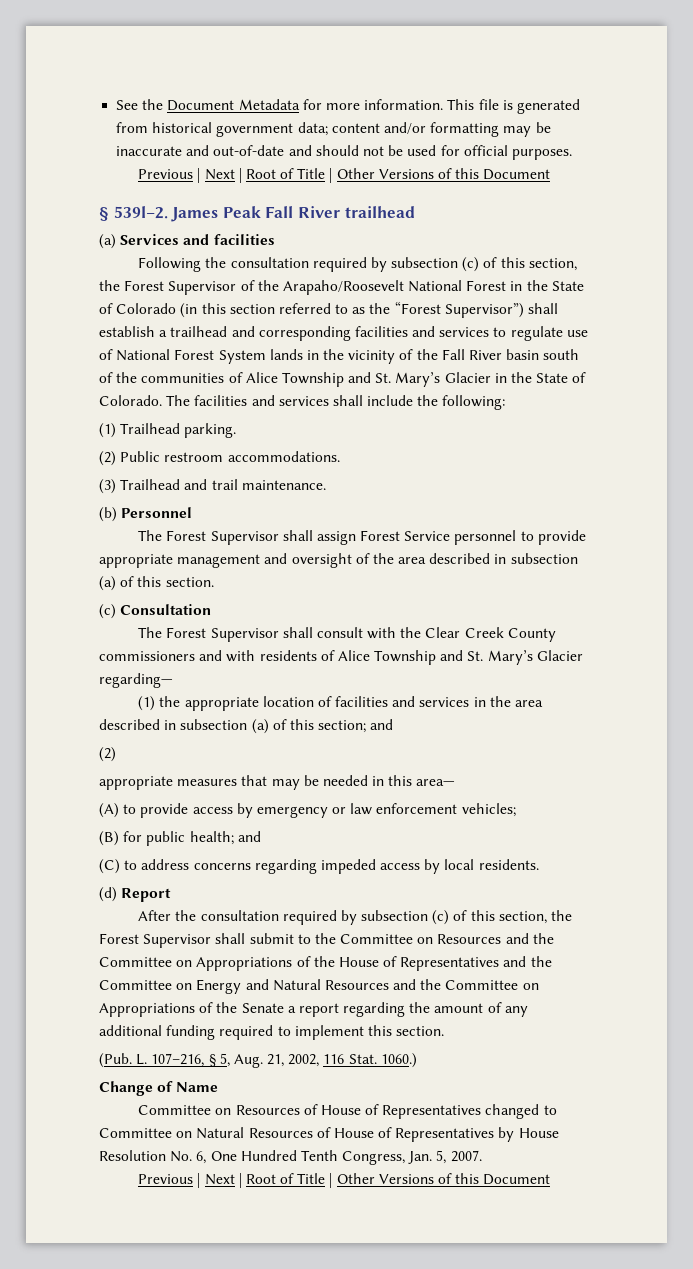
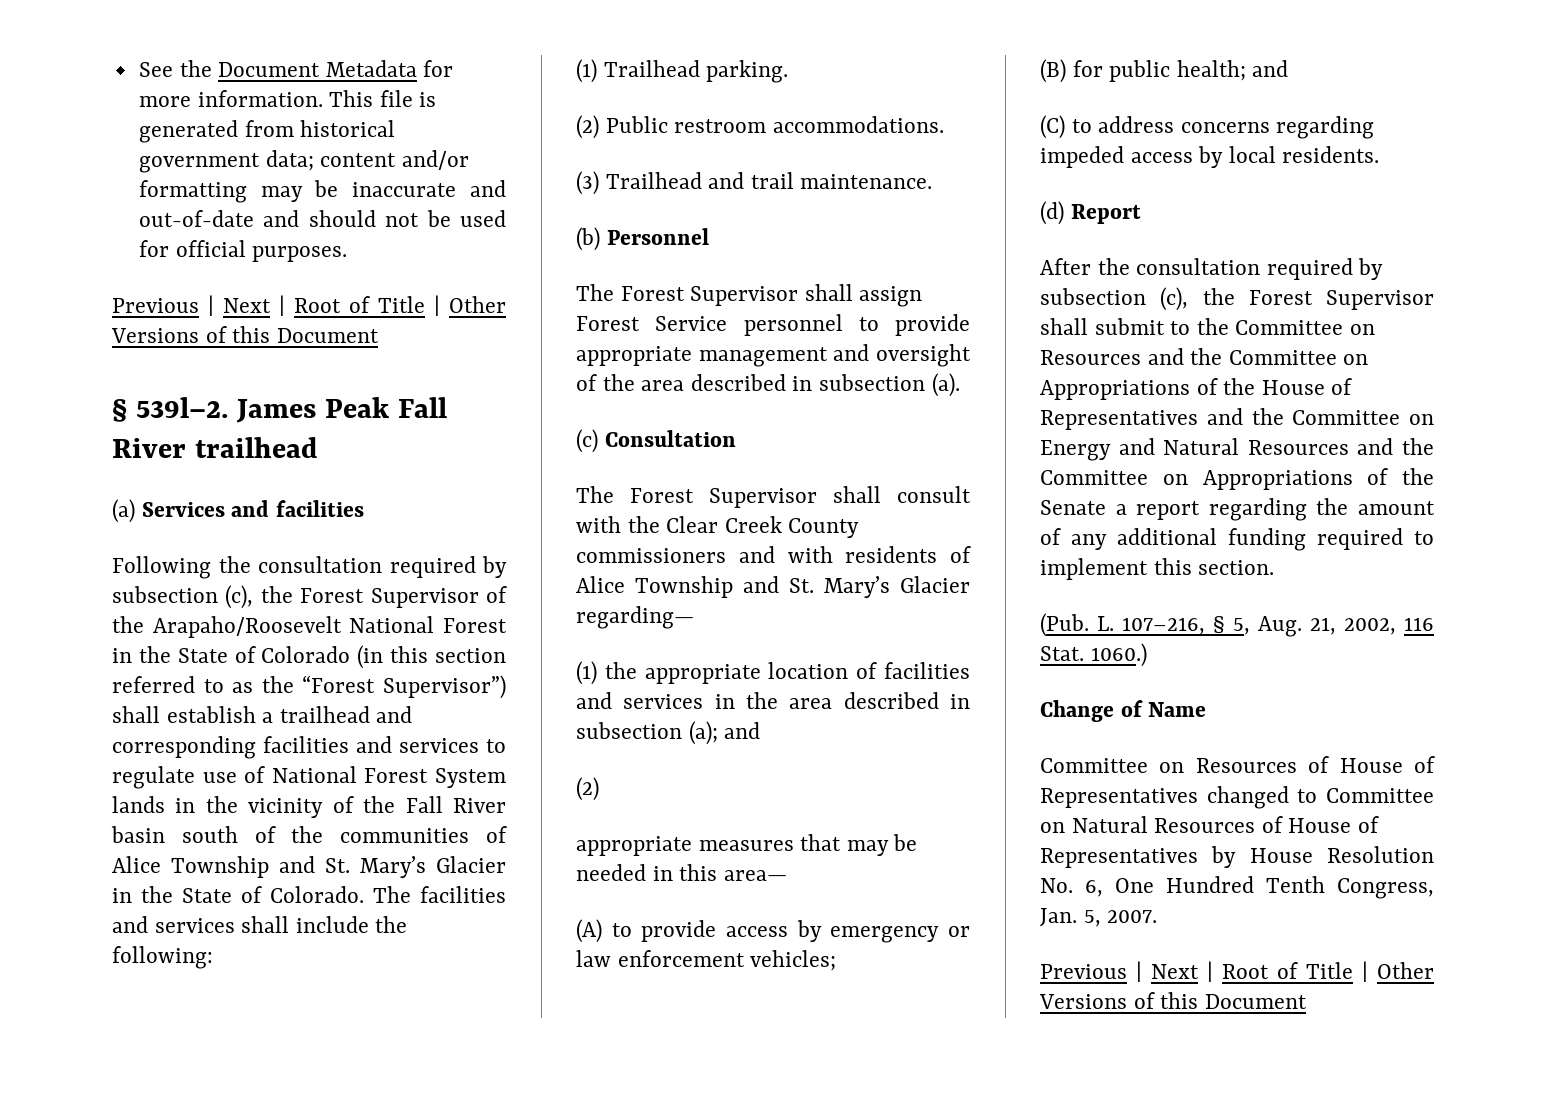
- Following the consultation required by subsection (c) of this section, the Forest Supervisor of the Arapaho/Roosevelt National Forest in the State of Colorado (in this section referred to as the “Forest Supervisor”) shall establish a trailhead and corresponding facilities and services to regulate use of National Forest System lands in the vicinity of the Fall River basin south of the communities of Alice Township and St. Mary’s Glacier in the State of Colorado.
+ Following the consultation required by subsection (c), the Forest Supervisor of the Arapaho/Roosevelt National Forest in the State of Colorado (in this section referred to as the “Forest Supervisor”) shall establish a trailhead and corresponding facilities and services to regulate use of National Forest System lands in the vicinity of the Fall River basin south of the communities of Alice Township and St. Mary’s Glacier in the State of Colorado.
- The Forest Supervisor shall assign Forest Service personnel to provide appropriate management and oversight of the area described in subsection (a) of this section.
+ The Forest Supervisor shall assign Forest Service personnel to provide appropriate management and oversight of the area described in subsection (a).
- (1) the appropriate location of facilities and services in the area described in subsection (a) of this section; and
+ (1) the appropriate location of facilities and services in the area described in subsection (a); and
- After the consultation required by subsection (c) of this section, the Forest Supervisor shall submit to the Committee on Resources and the Committee on Appropriations of the House of Representatives and the Committee on Energy and Natural Resources and the Committee on Appropriations of the Senate a report regarding the amount of any additional funding required to implement this section.
+ After the consultation required by subsection (c), the Forest Supervisor shall submit to the Committee on Resources and the Committee on Appropriations of the House of Representatives and the Committee on Energy and Natural Resources and the Committee on Appropriations of the Senate a report regarding the amount of any additional funding required to implement this section.

